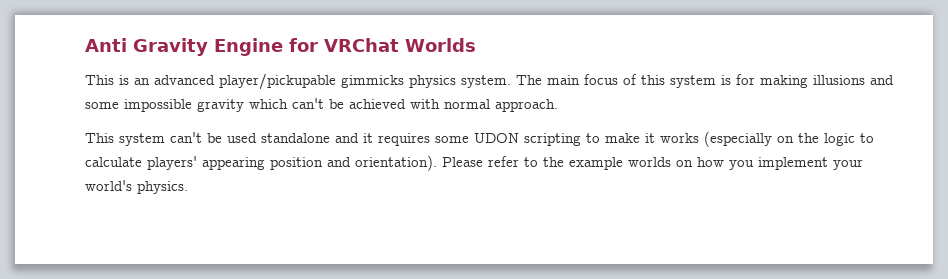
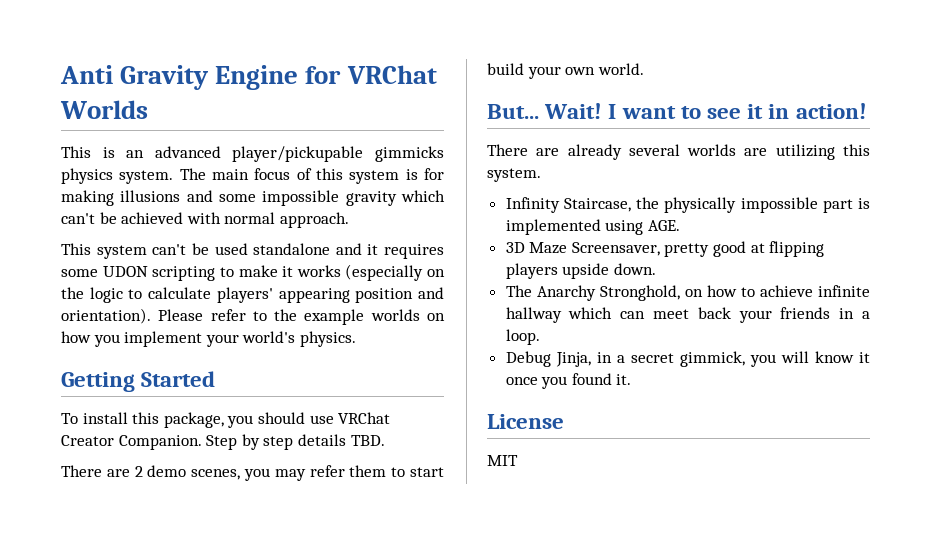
+ Getting Started
+ To install this package, you should use VRChat Creator Companion. Step by step details TBD.
+ There are 2 demo scenes, you may refer them to start build your own world.
+ But... Wait! I want to see it in action!
+ There are already several worlds are utilizing this system.
+ Infinity Staircase, the physically impossible part is implemented using AGE.
+ 3D Maze Screensaver, pretty good at flipping players upside down.
+ The Anarchy Stronghold, on how to achieve infinite hallway which can meet back your friends in a loop.
+ Debug Jinja, in a secret gimmick, you will know it once you found it.
+ License
+ MIT

